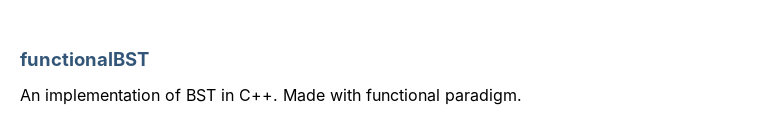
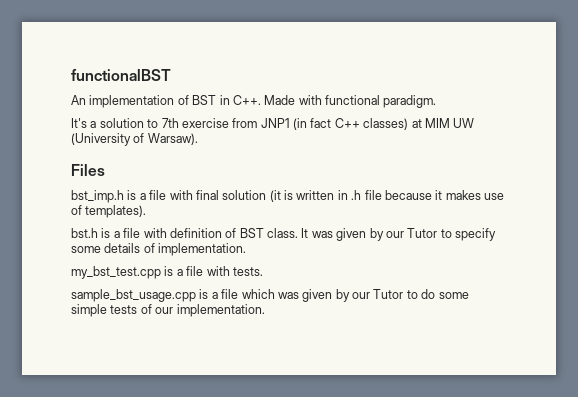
+ It's a solution to 7th exercise from JNP1 (in fact C++ classes) at MIM UW (University of Warsaw).
+ Files
+ bst_imp.h is a file with final solution (it is written in .h file because it makes use of templates).
+ bst.h is a file with definition of BST class. It was given by our Tutor to specify some details of implementation.
+ my_bst_test.cpp is a file with tests.
+ sample_bst_usage.cpp is a file which was given by our Tutor to do some simple tests of our implementation.

